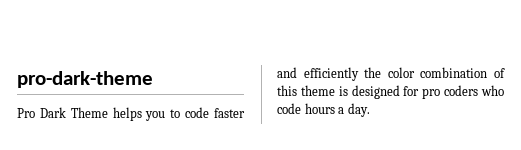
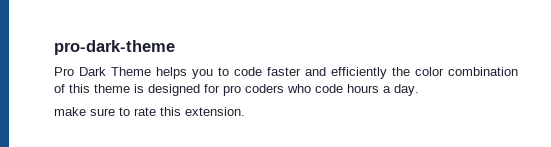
+ make sure to rate this extension.

